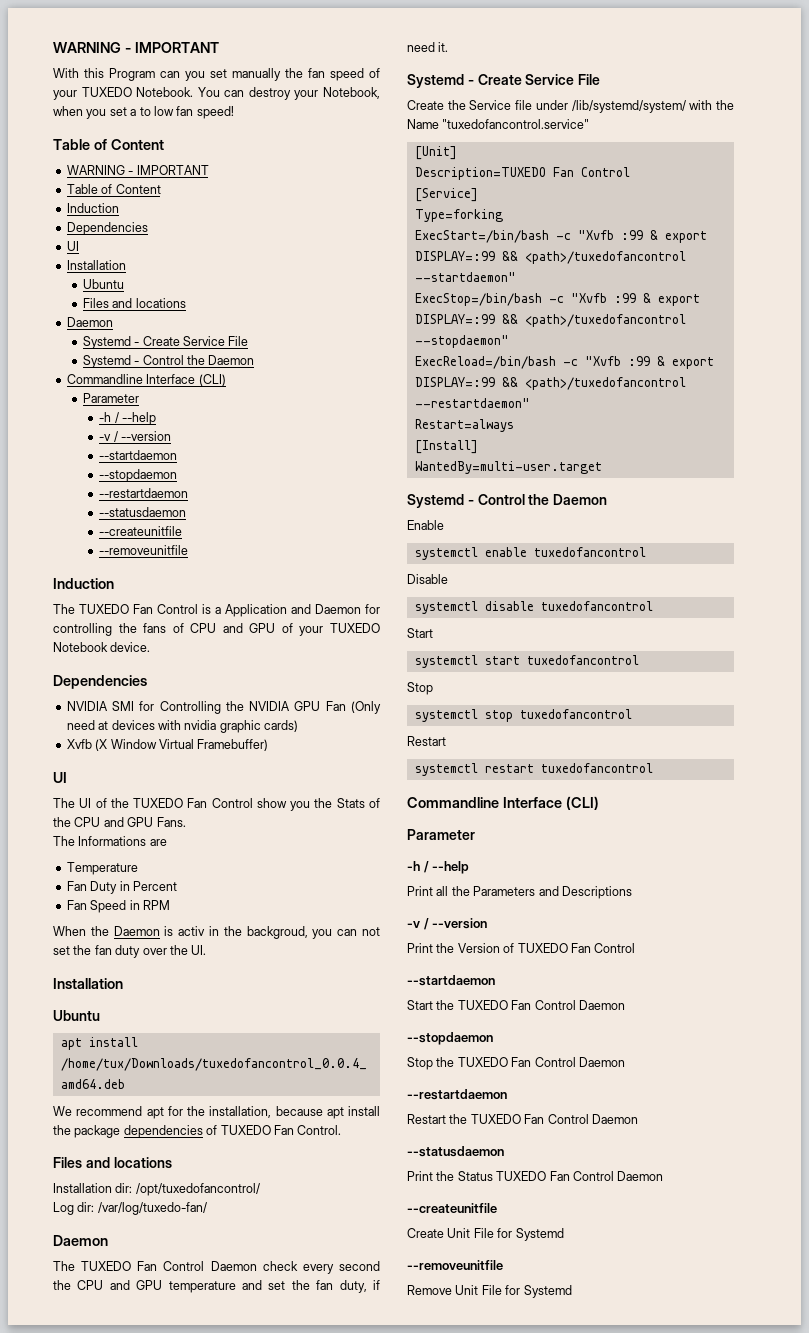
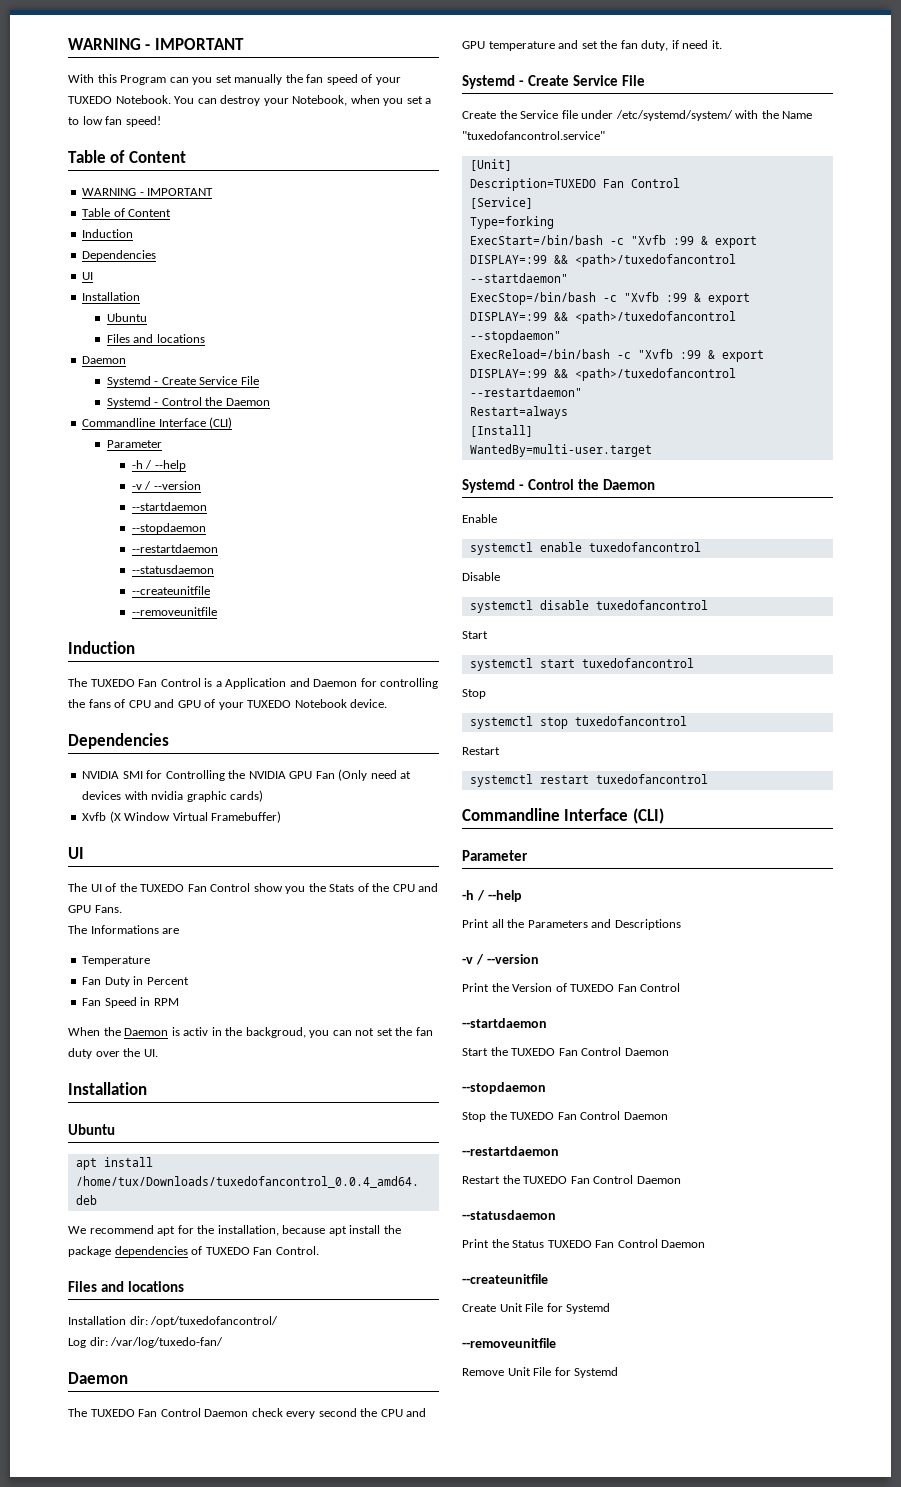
- Create the Service file under /lib/systemd/system/ with the Name "tuxedofancontrol.service"
+ Create the Service file under /etc/systemd/system/ with the Name "tuxedofancontrol.service"

